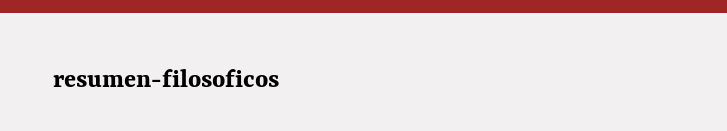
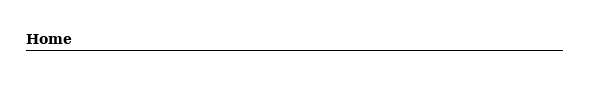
- resumen-filosoficos
+ Home

